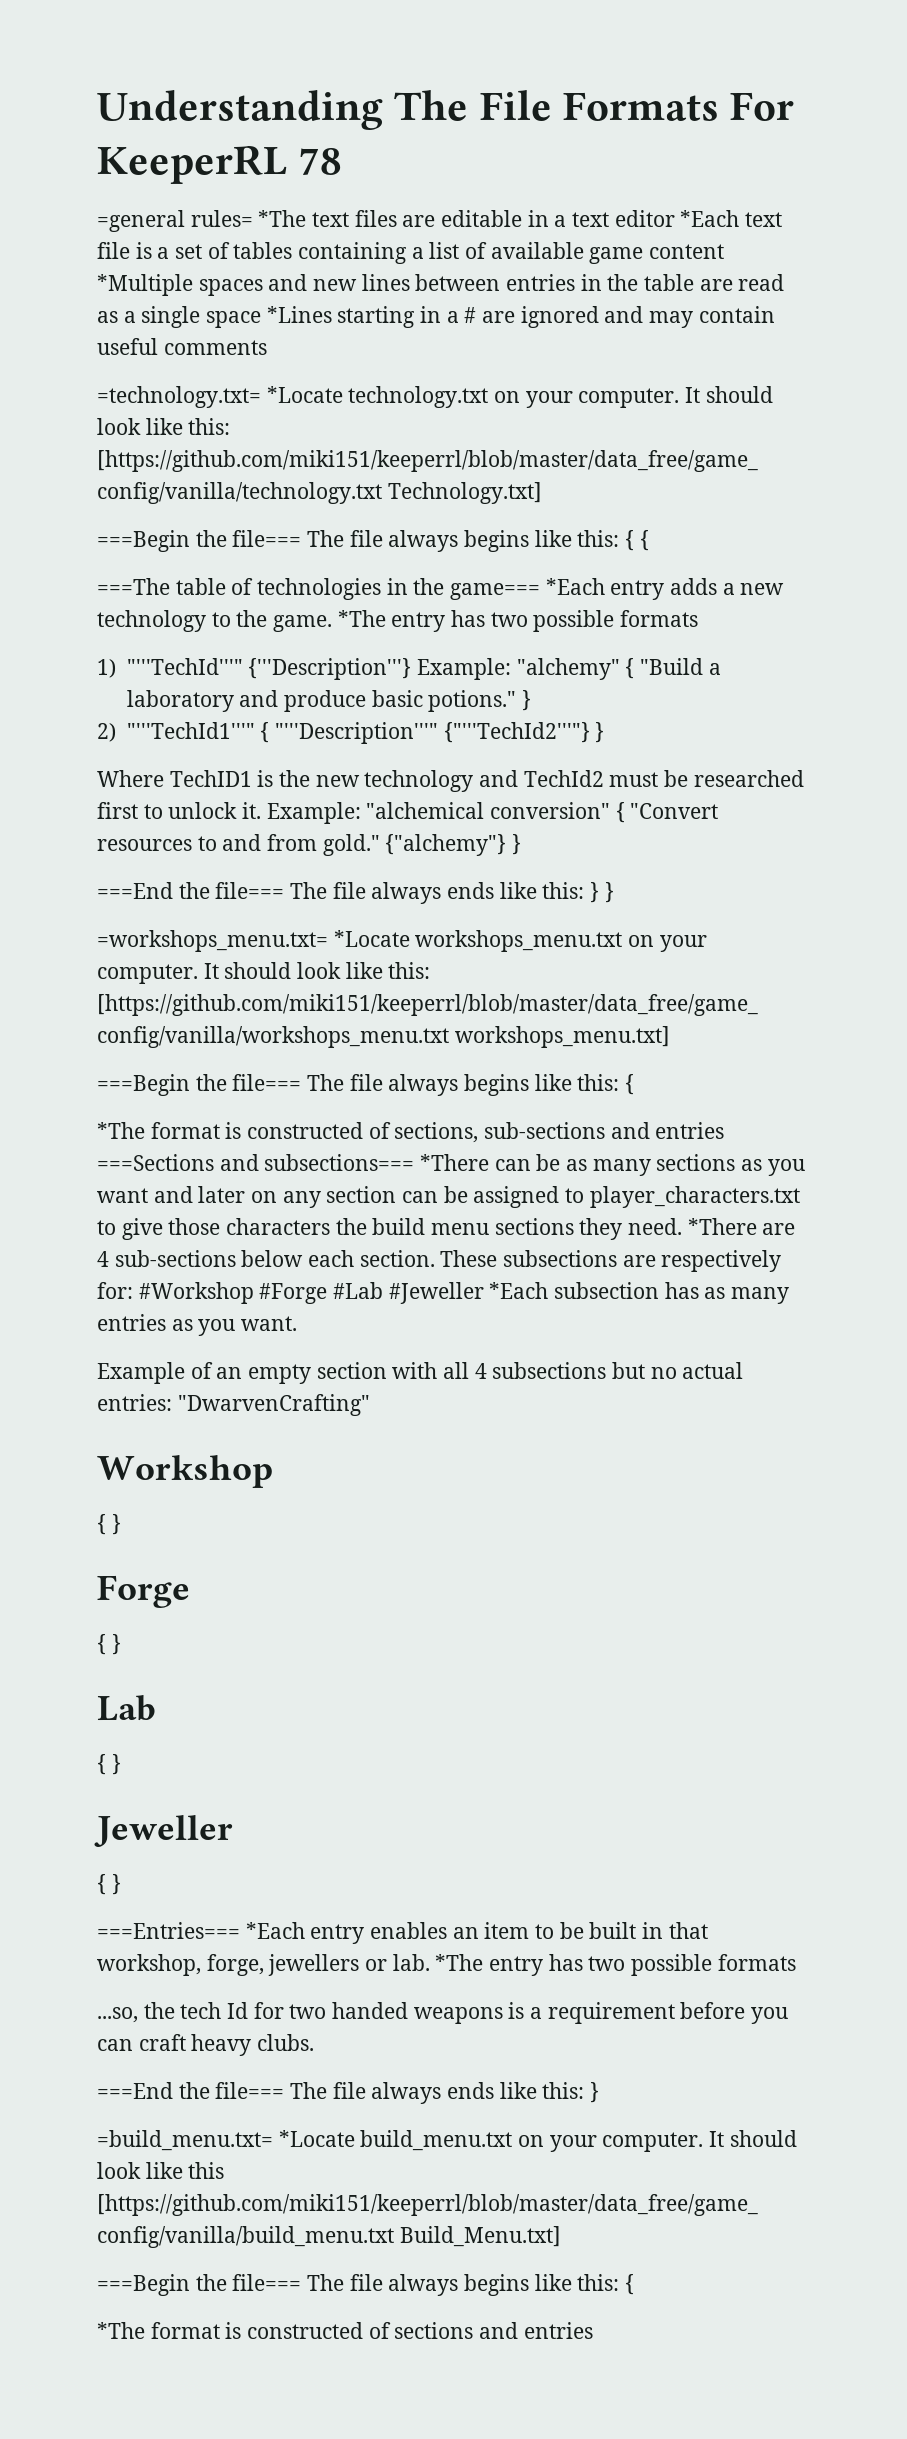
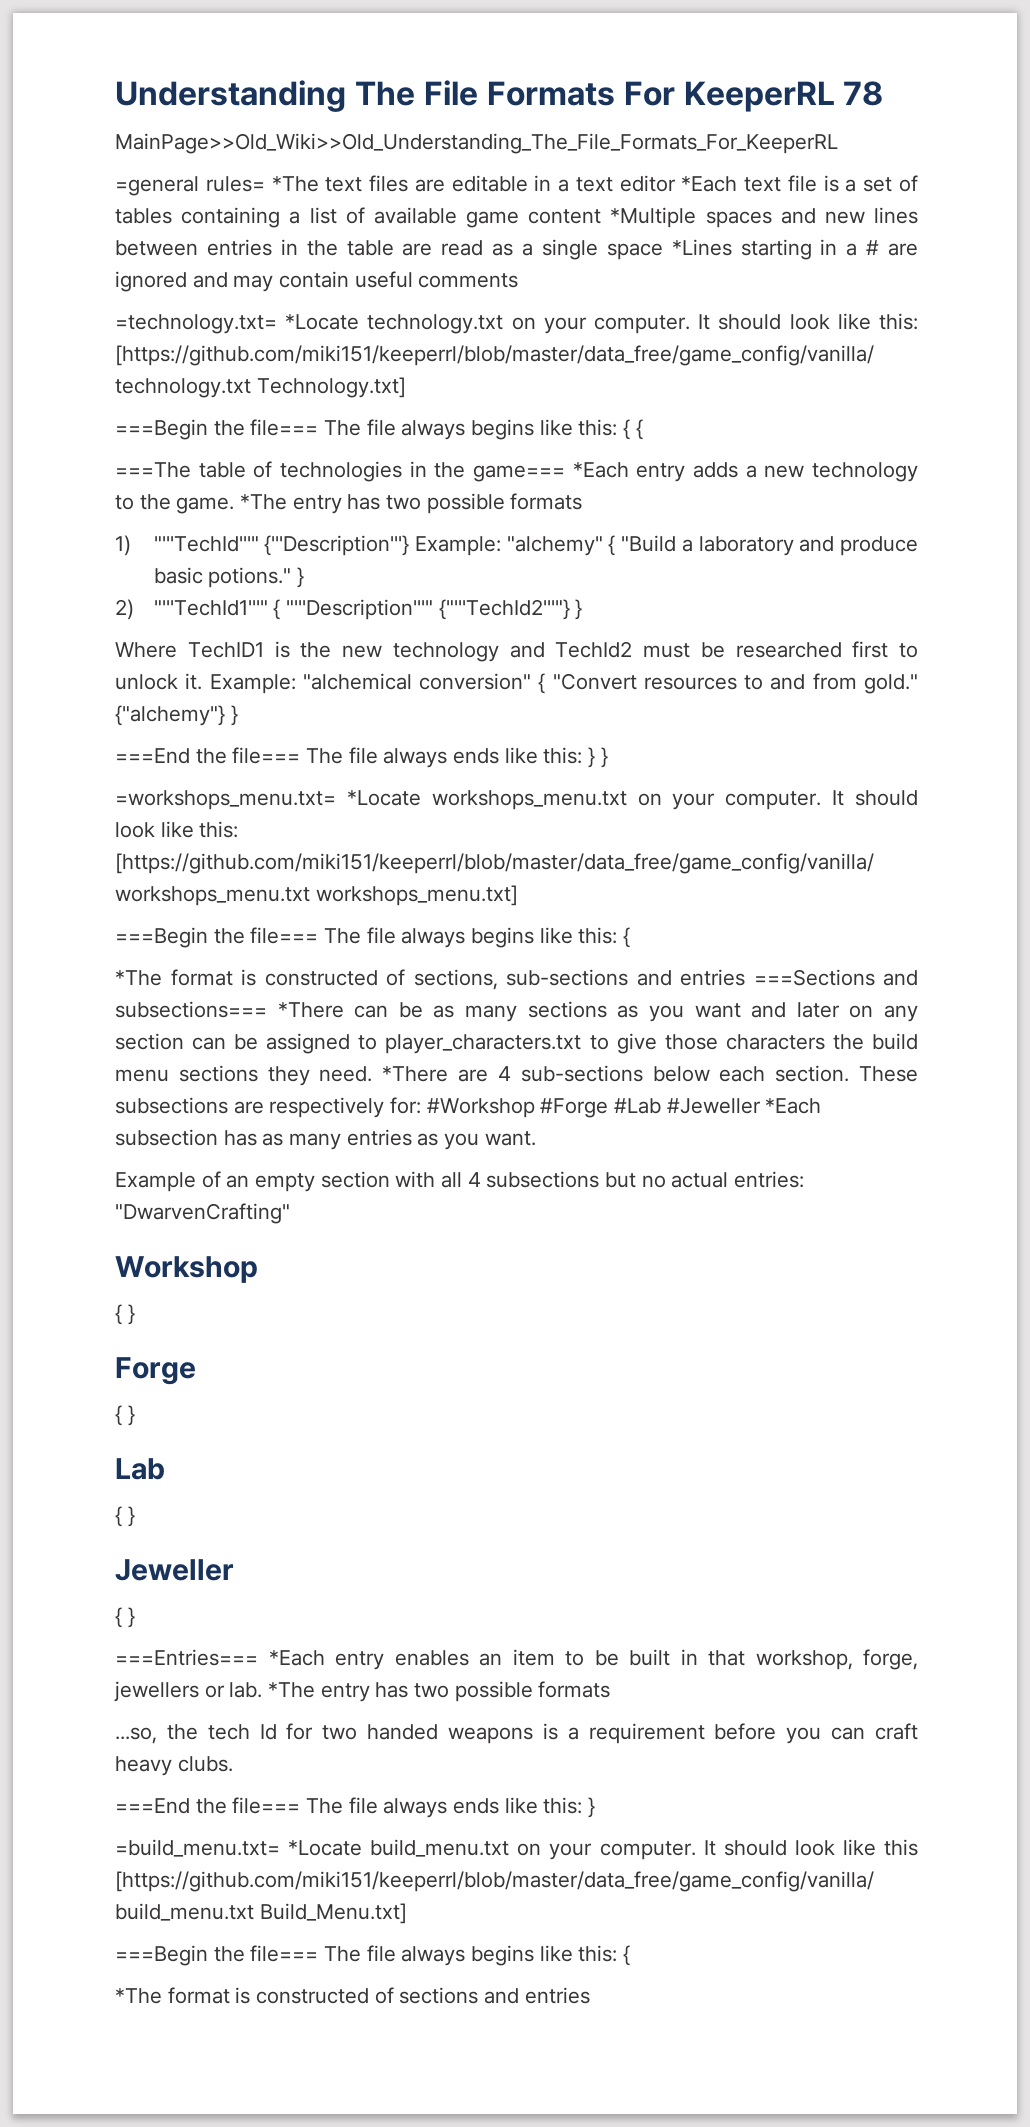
+ MainPage>>Old_Wiki>>Old_Understanding_The_File_Formats_For_KeeperRL

